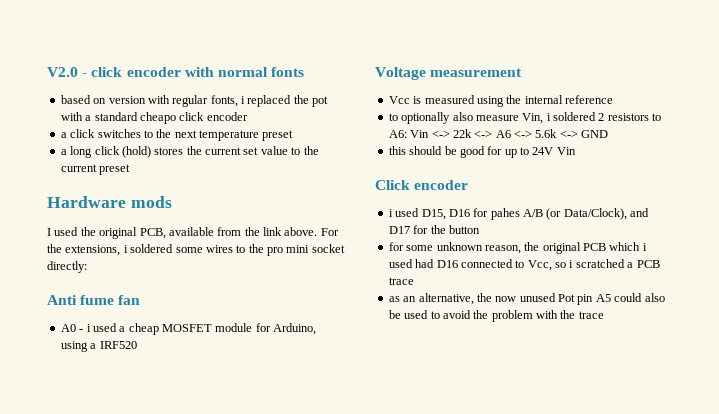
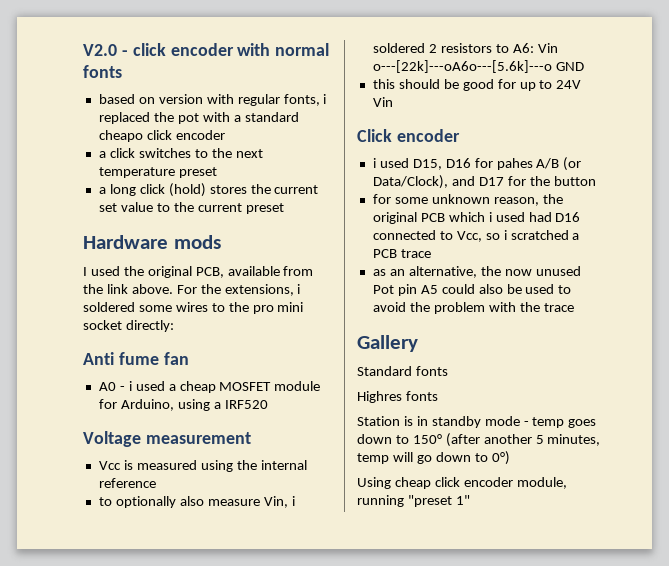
- to optionally also measure Vin, i soldered 2 resistors to A6: Vin <-> 22k <-> A6 <-> 5.6k <-> GND
+ to optionally also measure Vin, i soldered 2 resistors to A6: Vin o---[22k]---oA6o---[5.6k]---o GND
+ Gallery
+ Standard fonts
+ Highres fonts
+ Station is in standby mode - temp goes down to 150° (after another 5 minutes, temp will go down to 0°)
+ Using cheap click encoder module, running "preset 1"

